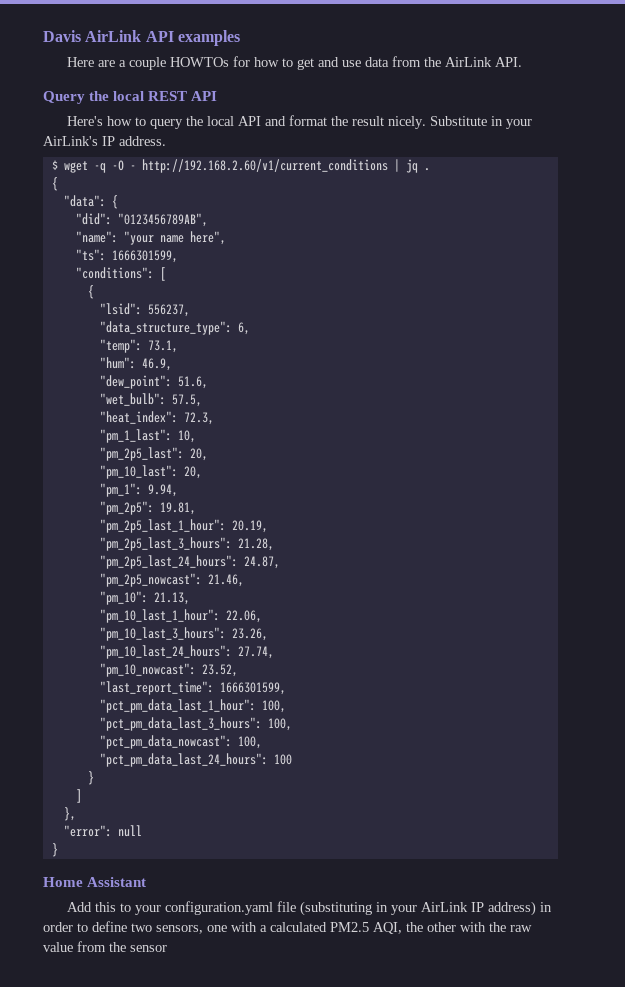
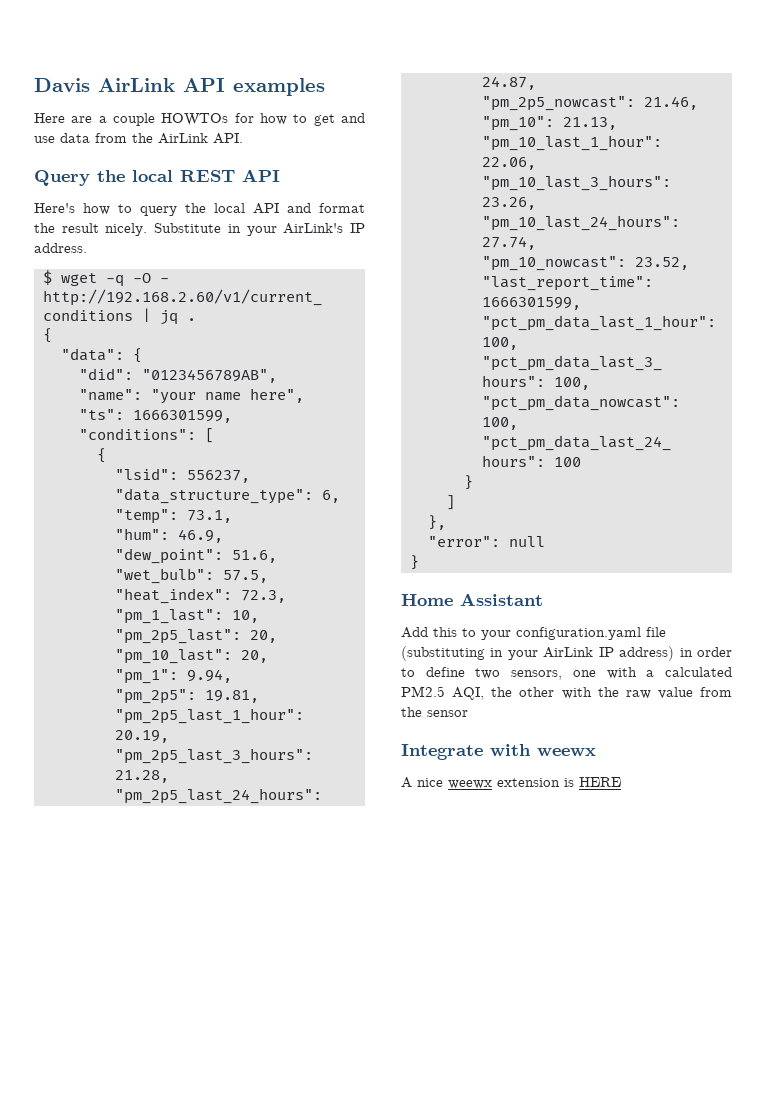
+ Integrate with weewx
+ A nice weewx extension is HERE

